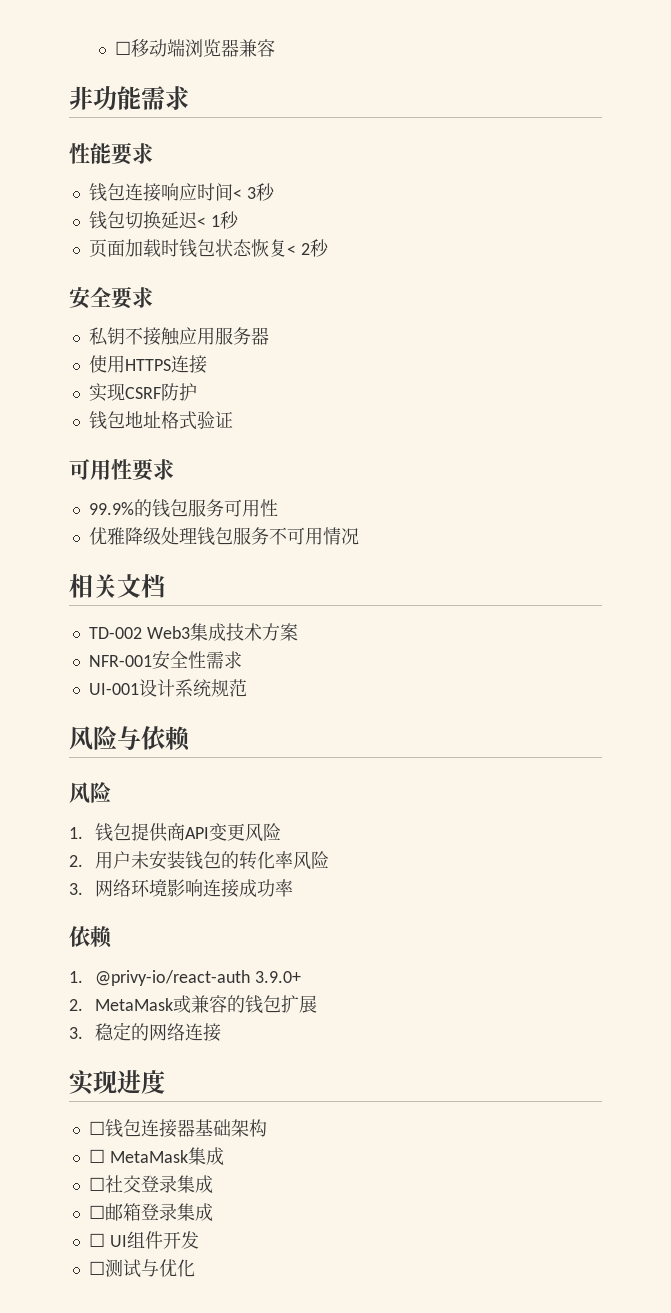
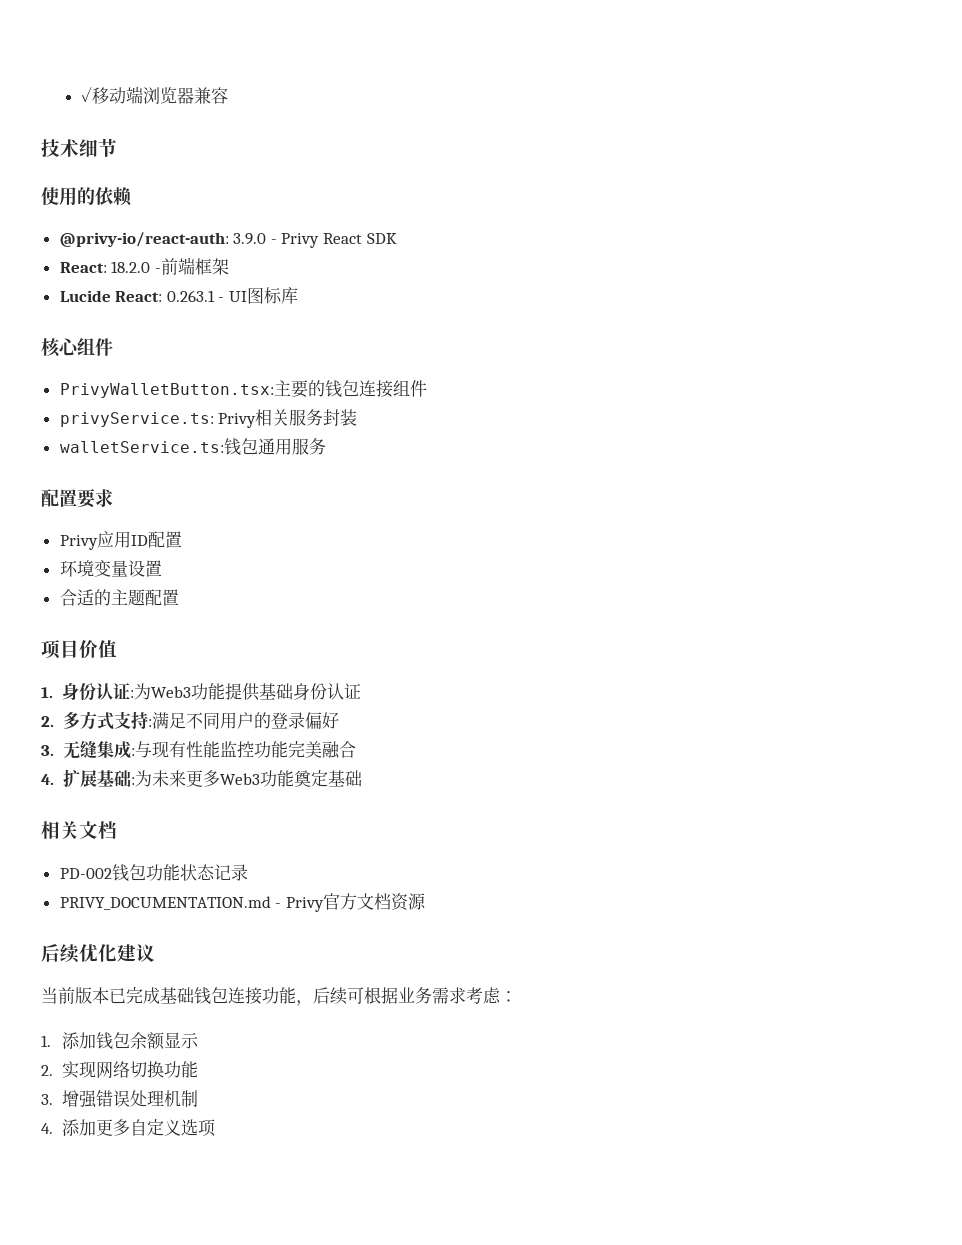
- ☐移动端浏览器兼容
+ ✓移动端浏览器兼容
- 非功能需求
- 性能要求
- 钱包连接响应时间< 3秒
- 钱包切换延迟< 1秒
- 页面加载时钱包状态恢复< 2秒
- 安全要求
- 私钥不接触应用服务器
- 使用HTTPS连接
- 实现CSRF防护
- 钱包地址格式验证
- 可用性要求
- 99.9%的钱包服务可用性
- 优雅降级处理钱包服务不可用情况
+ 技术细节
+ 使用的依赖
+ @privy-io/react-auth: 3.9.0 - Privy React SDK
+ React: 18.2.0 -前端框架
+ Lucide React: 0.263.1 - UI图标库
+ 核心组件
+ PrivyWalletButton.tsx:主要的钱包连接组件
+ privyService.ts: Privy相关服务封装
+ walletService.ts:钱包通用服务
+ 配置要求
+ Privy应用ID配置
+ 环境变量设置
+ 合适的主题配置
+ 项目价值
+ 1.身份认证:为Web3功能提供基础身份认证
+ 2.多方式支持:满足不同用户的登录偏好
+ 3.无缝集成:与现有性能监控功能完美融合
+ 4.扩展基础:为未来更多Web3功能奠定基础
  相关文档
- TD-002 Web3集成技术方案
- NFR-001安全性需求
- UI-001设计系统规范
- 风险与依赖
- 风险
- 1.钱包提供商API变更风险
- 2.用户未安装钱包的转化率风险
- 3.网络环境影响连接成功率
- 依赖
- 1. @privy-io/react-auth 3.9.0+
- 2. MetaMask或兼容的钱包扩展
- 3.稳定的网络连接
- 实现进度
- ☐钱包连接器基础架构
- ☐ MetaMask集成
- ☐社交登录集成
- ☐邮箱登录集成
- ☐ UI组件开发
- ☐测试与优化
+ PD-002钱包功能状态记录
+ PRIVY_DOCUMENTATION.md - Privy官方文档资源
+ 后续优化建议
+ 当前版本已完成基础钱包连接功能，后续可根据业务需求考虑：
+ 1.添加钱包余额显示
+ 2.实现网络切换功能
+ 3.增强错误处理机制
+ 4.添加更多自定义选项

